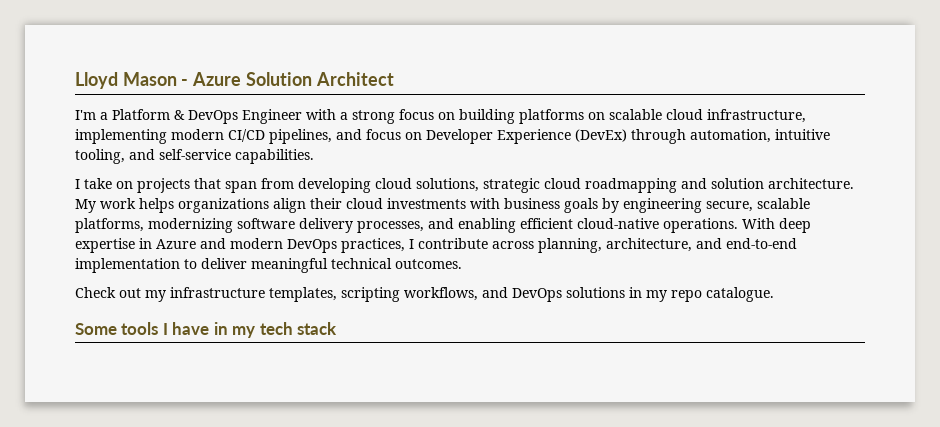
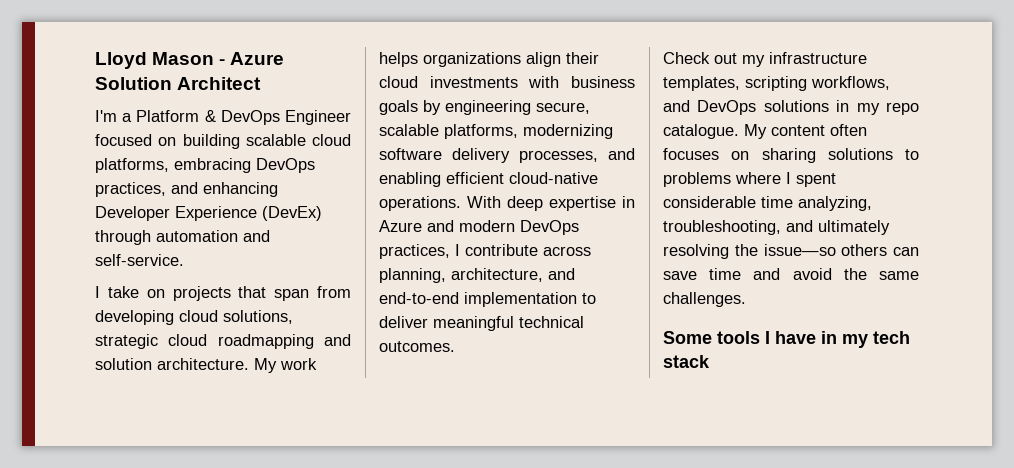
- I'm a Platform & DevOps Engineer with a strong focus on building platforms on scalable cloud infrastructure, implementing modern CI/CD pipelines, and focus on Developer Experience (DevEx) through automation, intuitive tooling, and self-service capabilities.
+ I'm a Platform & DevOps Engineer focused on building scalable cloud platforms, embracing DevOps practices, and enhancing Developer Experience (DevEx) through automation and self-service.
+ My content often focuses on sharing solutions to problems where I spent considerable time analyzing, troubleshooting, and ultimately resolving the issue—so others can save time and avoid the same challenges.

